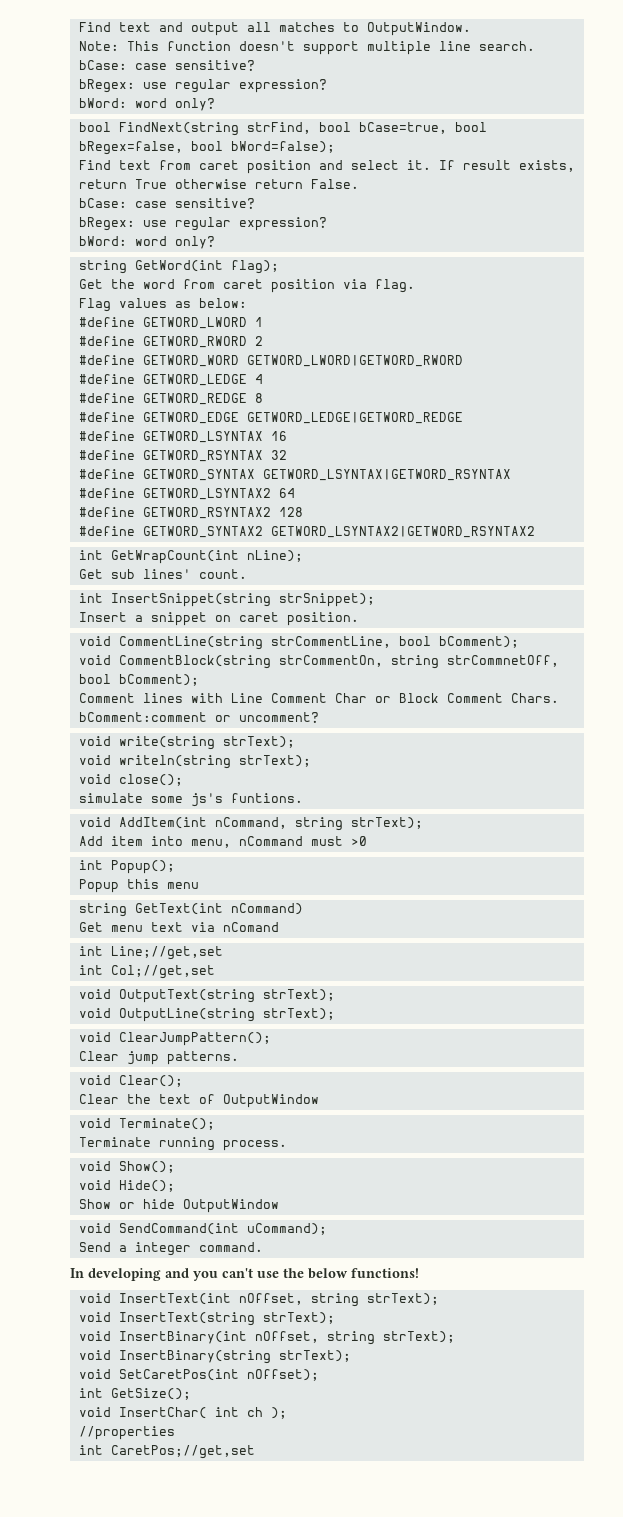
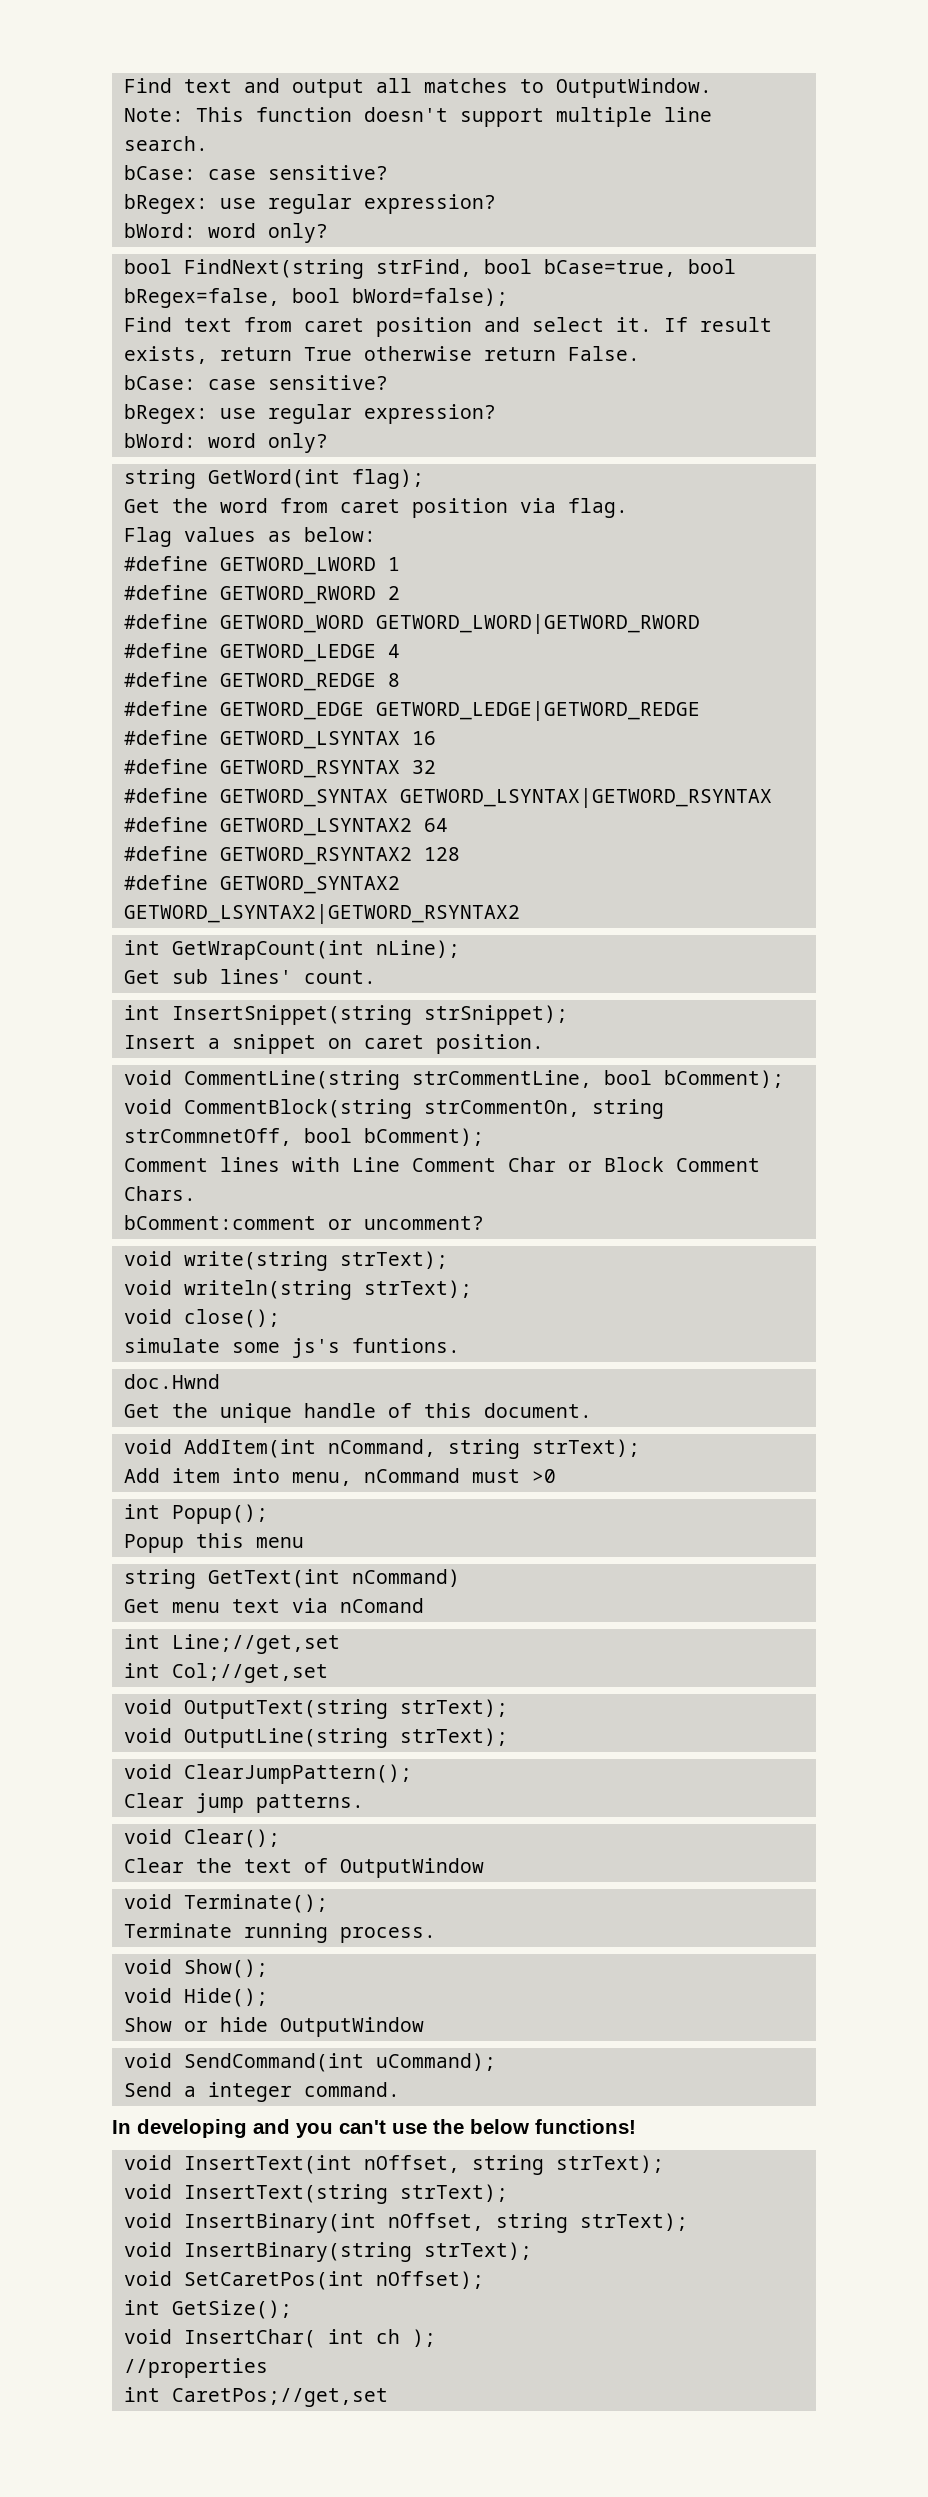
+ doc.Hwnd
+ Get the unique handle of this document.

